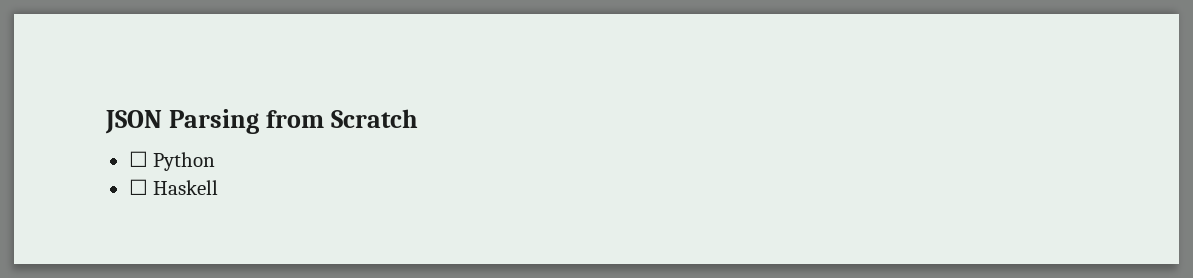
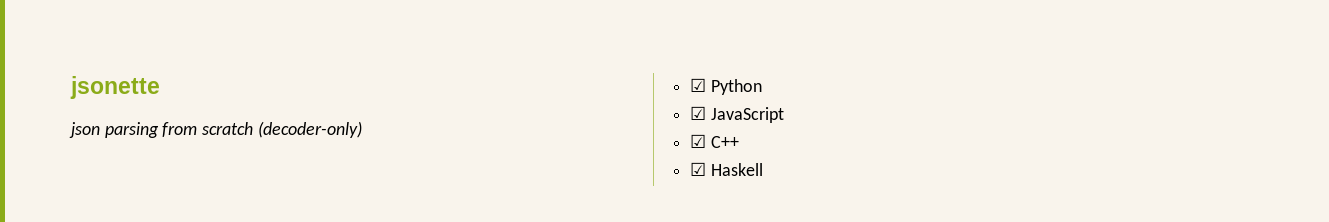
- JSON Parsing from Scratch
- ☐ Python
- ☐ Haskell
+ jsonette
+ json parsing from scratch (decoder-only)
+ ☑ Python
+ ☑ JavaScript
+ ☑ C++
+ ☑ Haskell

